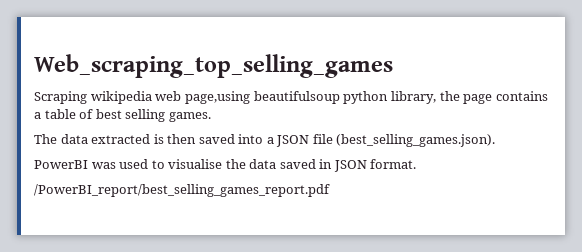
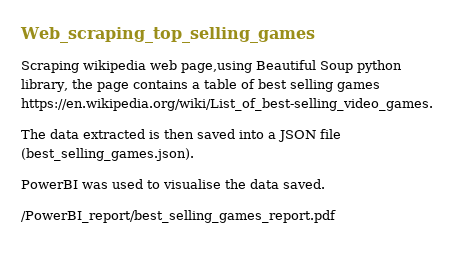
- Scraping wikipedia web page,using beautifulsoup python library, the page contains a table of best selling games.
+ Scraping wikipedia web page,using Beautiful Soup python library, the page contains a table of best selling games https://en.wikipedia.org/wiki/List_of_best-selling_video_games.
- PowerBI was used to visualise the data saved in JSON format.
+ PowerBI was used to visualise the data saved.

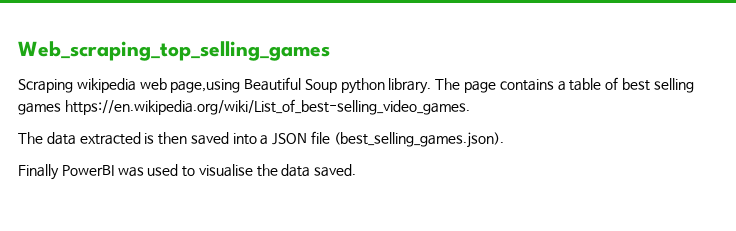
- Scraping wikipedia web page,using Beautiful Soup python library, the page contains a table of best selling games https://en.wikipedia.org/wiki/List_of_best-selling_video_games.
+ Scraping wikipedia web page,using Beautiful Soup python library. The page contains a table of best selling games https://en.wikipedia.org/wiki/List_of_best-selling_video_games.
- PowerBI was used to visualise the data saved.
+ Finally PowerBI was used to visualise the data saved.
- /PowerBI_report/best_selling_games_report.pdf

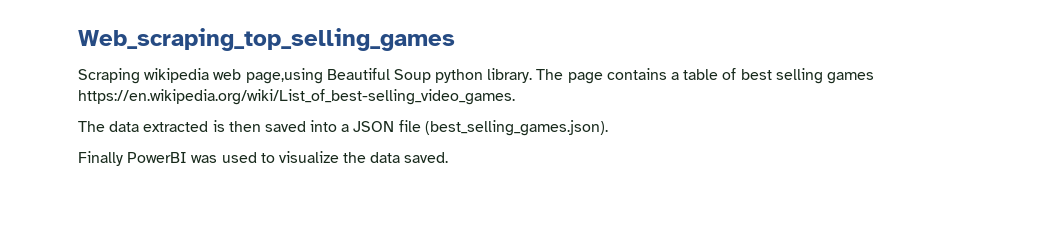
- Finally PowerBI was used to visualise the data saved.
+ Finally PowerBI was used to visualize the data saved.

